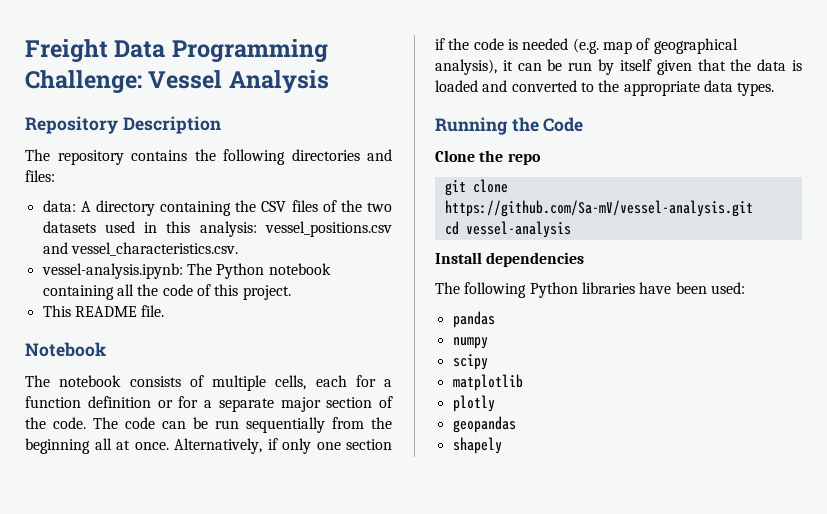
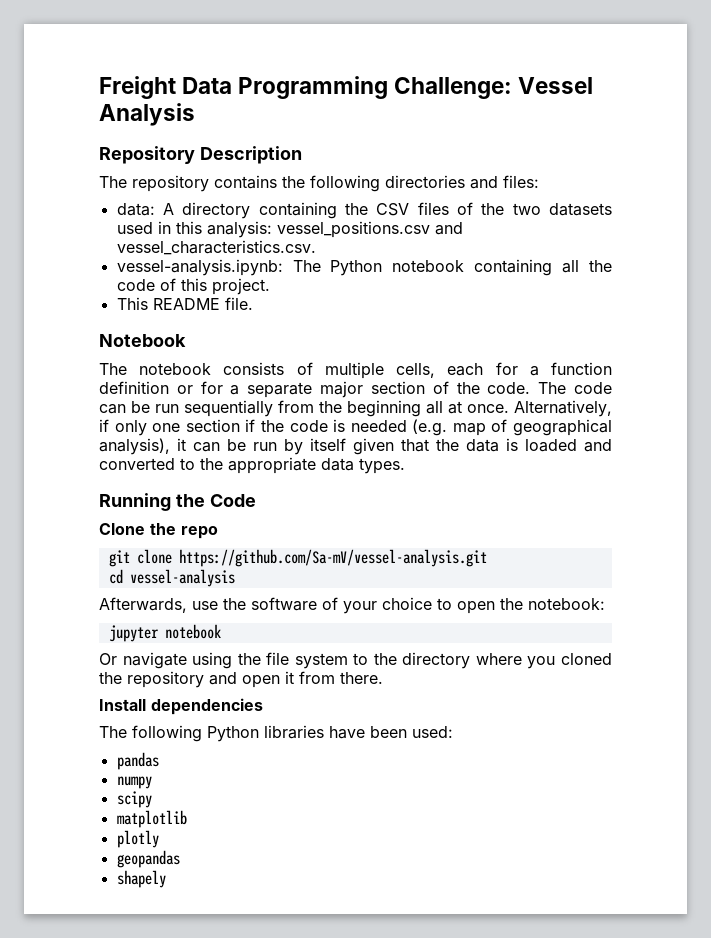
+ Afterwards, use the software of your choice to open the notebook:
+ jupyter notebook
+ Or navigate using the file system to the directory where you cloned the repository and open it from there.

